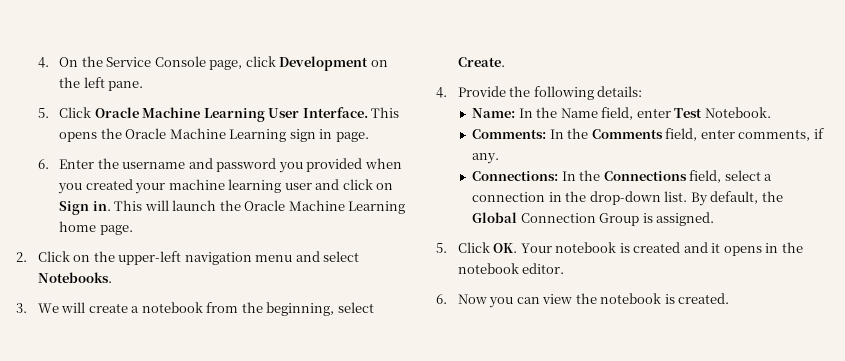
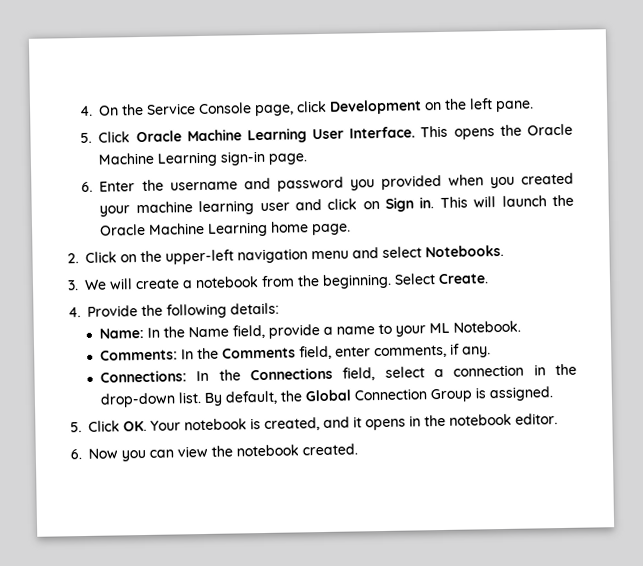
- This opens the Oracle Machine Learning sign in page.
+ This opens the Oracle Machine Learning sign-in page.
- 3. We will create a notebook from the beginning, select Create.
+ 3. We will create a notebook from the beginning. Select Create.
- Name: In the Name field, enter Test Notebook.
+ Name: In the Name field, provide a name to your ML Notebook.
- 5. Click OK. Your notebook is created and it opens in the notebook editor.
+ 5. Click OK. Your notebook is created, and it opens in the notebook editor.
- 6. Now you can view the notebook is created.
+ 6. Now you can view the notebook created.

